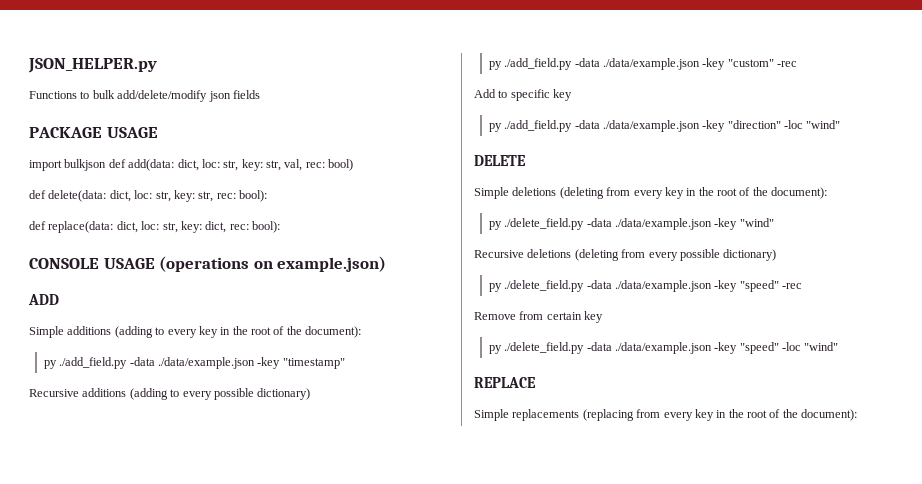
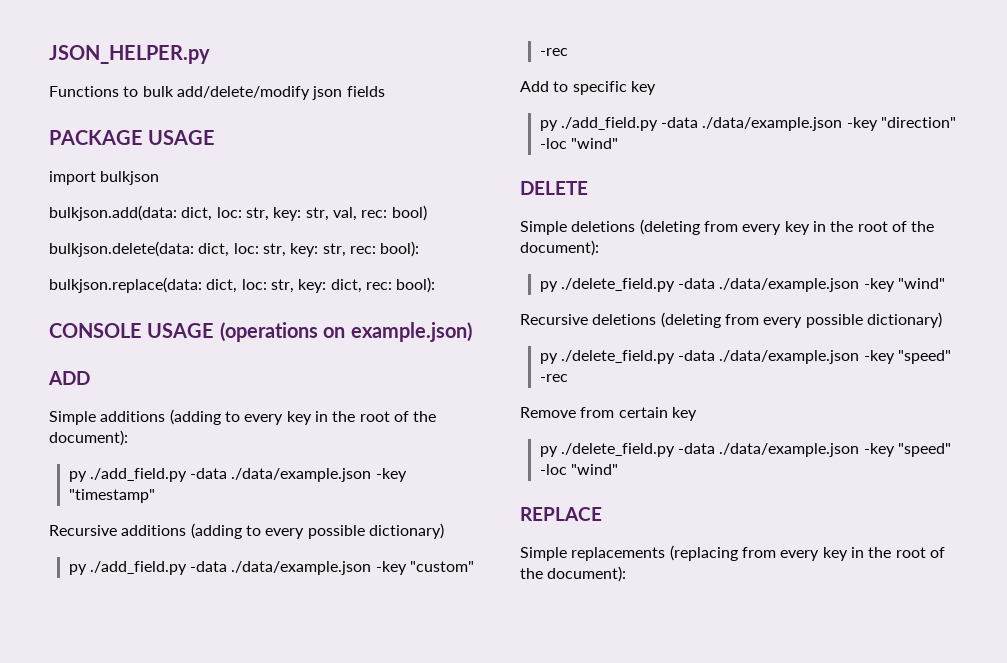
- import bulkjson def add(data: dict, loc: str, key: str, val, rec: bool)
+ import bulkjson
+ bulkjson.add(data: dict, loc: str, key: str, val, rec: bool)
- def delete(data: dict, loc: str, key: str, rec: bool):
+ bulkjson.delete(data: dict, loc: str, key: str, rec: bool):
- def replace(data: dict, loc: str, key: dict, rec: bool):
+ bulkjson.replace(data: dict, loc: str, key: dict, rec: bool):

